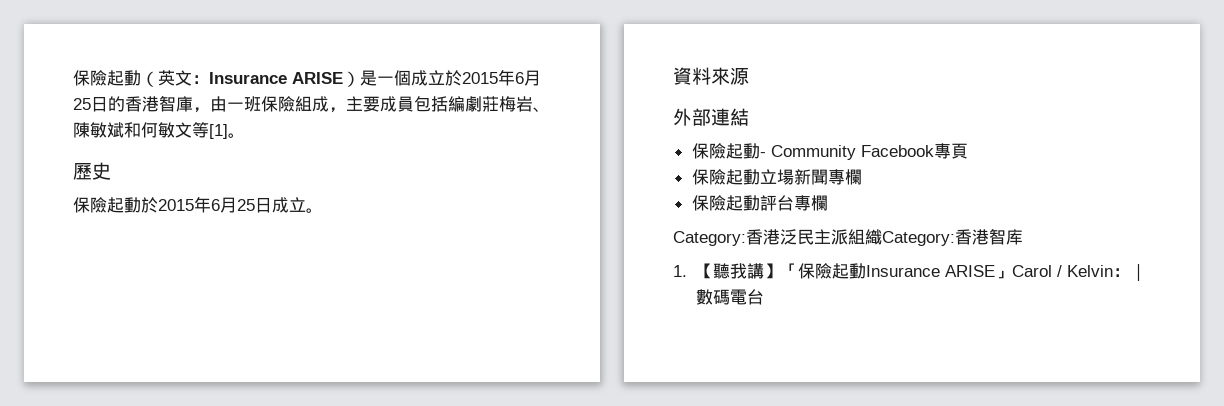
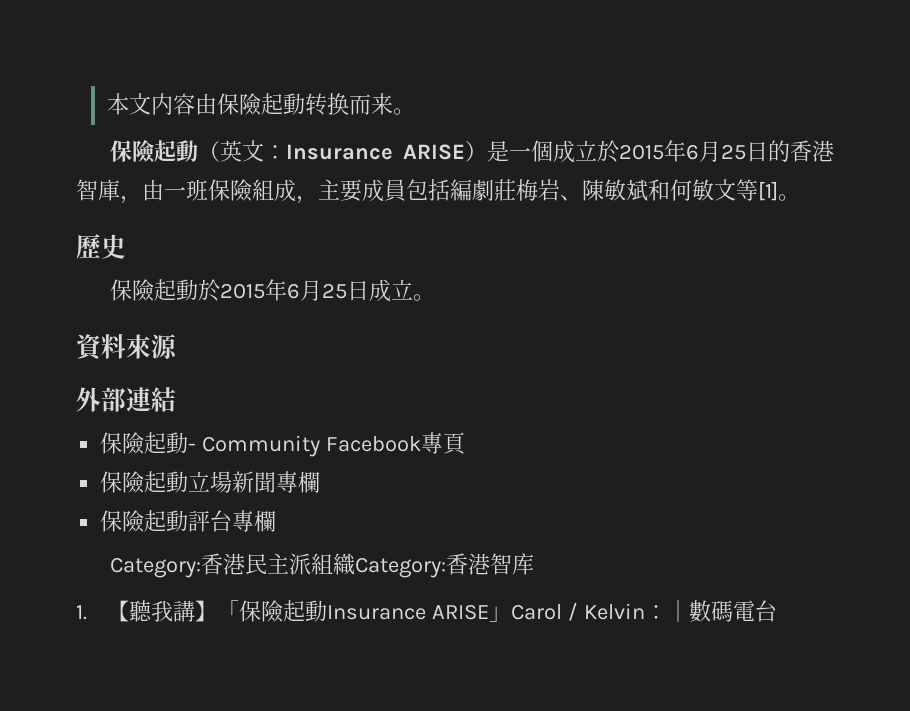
+ 本文内容由保險起動转换而来。
- Category:香港泛民主派組織Category:香港智库
+ Category:香港民主派組織Category:香港智库

